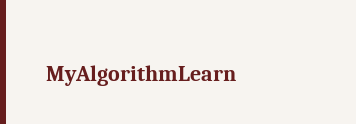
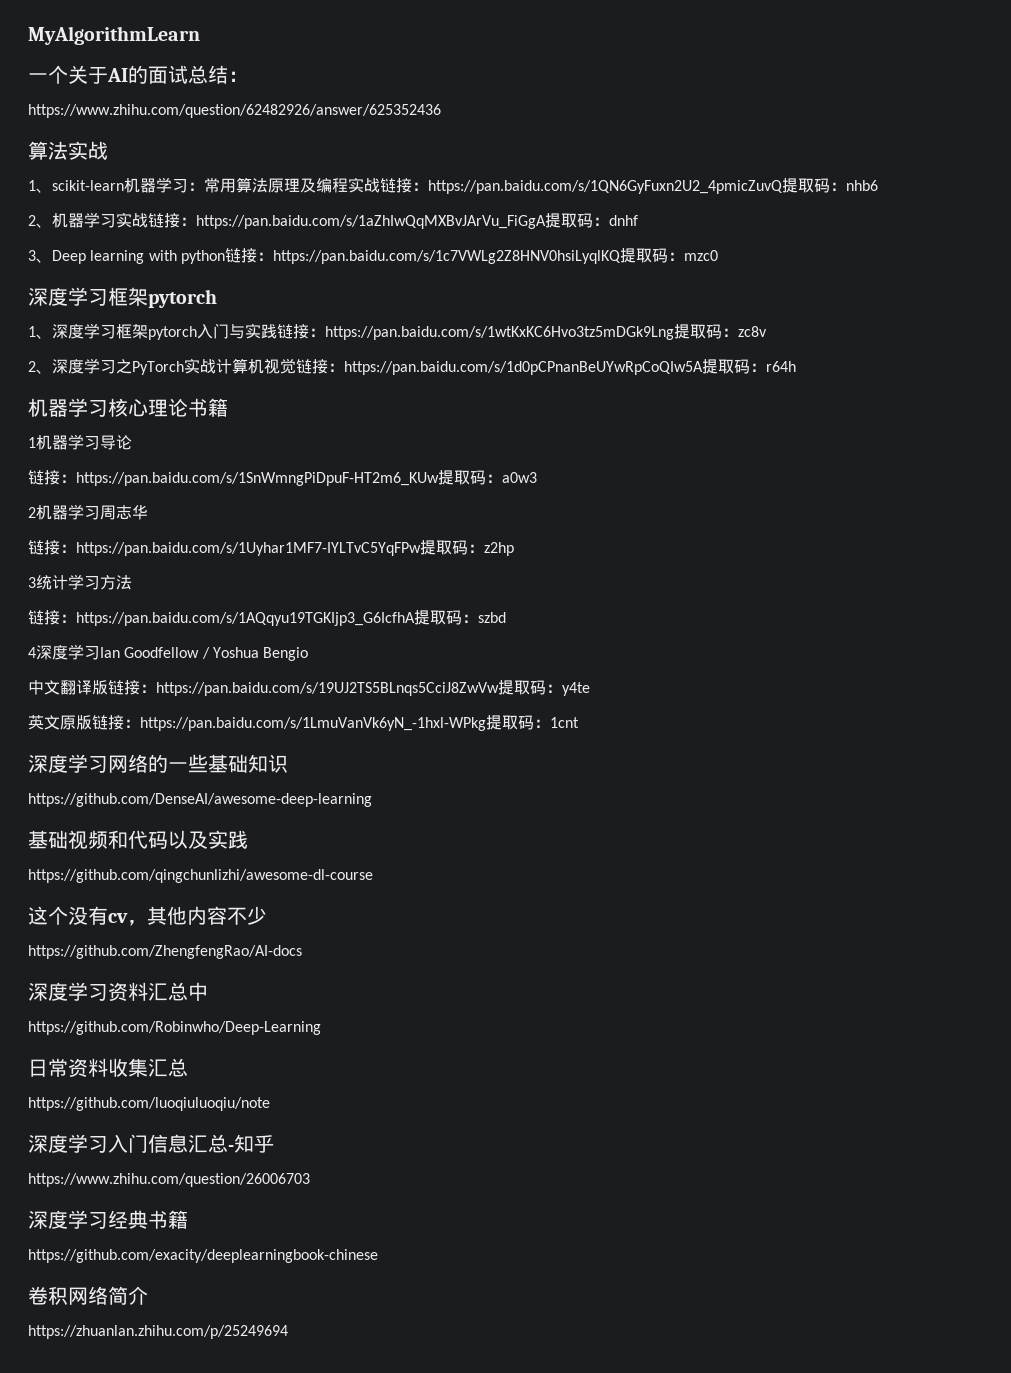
+ 一个关于AI的面试总结：
+ https://www.zhihu.com/question/62482926/answer/625352436
+ 算法实战
+ 1、scikit-learn机器学习：常用算法原理及编程实战链接：https://pan.baidu.com/s/1QN6GyFuxn2U2_4pmicZuvQ提取码：nhb6
+ 2、机器学习实战链接：https://pan.baidu.com/s/1aZhIwQqMXBvJArVu_FiGgA提取码：dnhf
+ 3、Deep learning with python链接：https://pan.baidu.com/s/1c7VWLg2Z8HNV0hsiLyqlKQ提取码：mzc0
+ 深度学习框架pytorch
+ 1、深度学习框架pytorch入门与实践链接：https://pan.baidu.com/s/1wtKxKC6Hvo3tz5mDGk9Lng提取码：zc8v
+ 2、深度学习之PyTorch实战计算机视觉链接：https://pan.baidu.com/s/1d0pCPnanBeUYwRpCoQIw5A提取码：r64h
+ 机器学习核心理论书籍
+ 1机器学习导论
+ 链接：https://pan.baidu.com/s/1SnWmngPiDpuF-HT2m6_KUw提取码：a0w3
+ 2机器学习周志华
+ 链接：https://pan.baidu.com/s/1Uyhar1MF7-IYLTvC5YqFPw提取码：z2hp
+ 3统计学习方法
+ 链接：https://pan.baidu.com/s/1AQqyu19TGKIjp3_G6IcfhA提取码：szbd
+ 4深度学习Ian Goodfellow / Yoshua Bengio
+ 中文翻译版链接：https://pan.baidu.com/s/19UJ2TS5BLnqs5CciJ8ZwVw提取码：y4te
+ 英文原版链接：https://pan.baidu.com/s/1LmuVanVk6yN_-1hxl-WPkg提取码：1cnt
+ 深度学习网络的一些基础知识
+ https://github.com/DenseAI/awesome-deep-learning
+ 基础视频和代码以及实践
+ https://github.com/qingchunlizhi/awesome-dl-course
+ 这个没有cv，其他内容不少
+ https://github.com/ZhengfengRao/AI-docs
+ 深度学习资料汇总中
+ https://github.com/Robinwho/Deep-Learning
+ 日常资料收集汇总
+ https://github.com/luoqiuluoqiu/note
+ 深度学习入门信息汇总-知乎
+ https://www.zhihu.com/question/26006703
+ 深度学习经典书籍
+ https://github.com/exacity/deeplearningbook-chinese
+ 卷积网络简介
+ https://zhuanlan.zhihu.com/p/25249694

